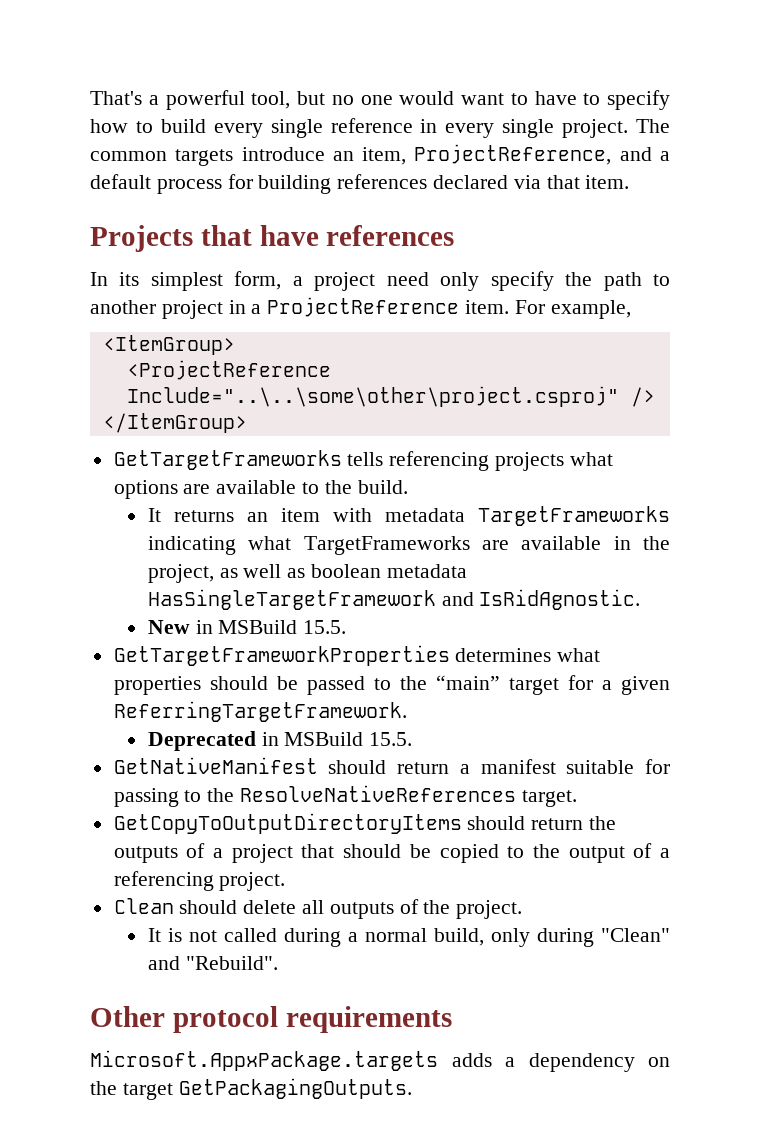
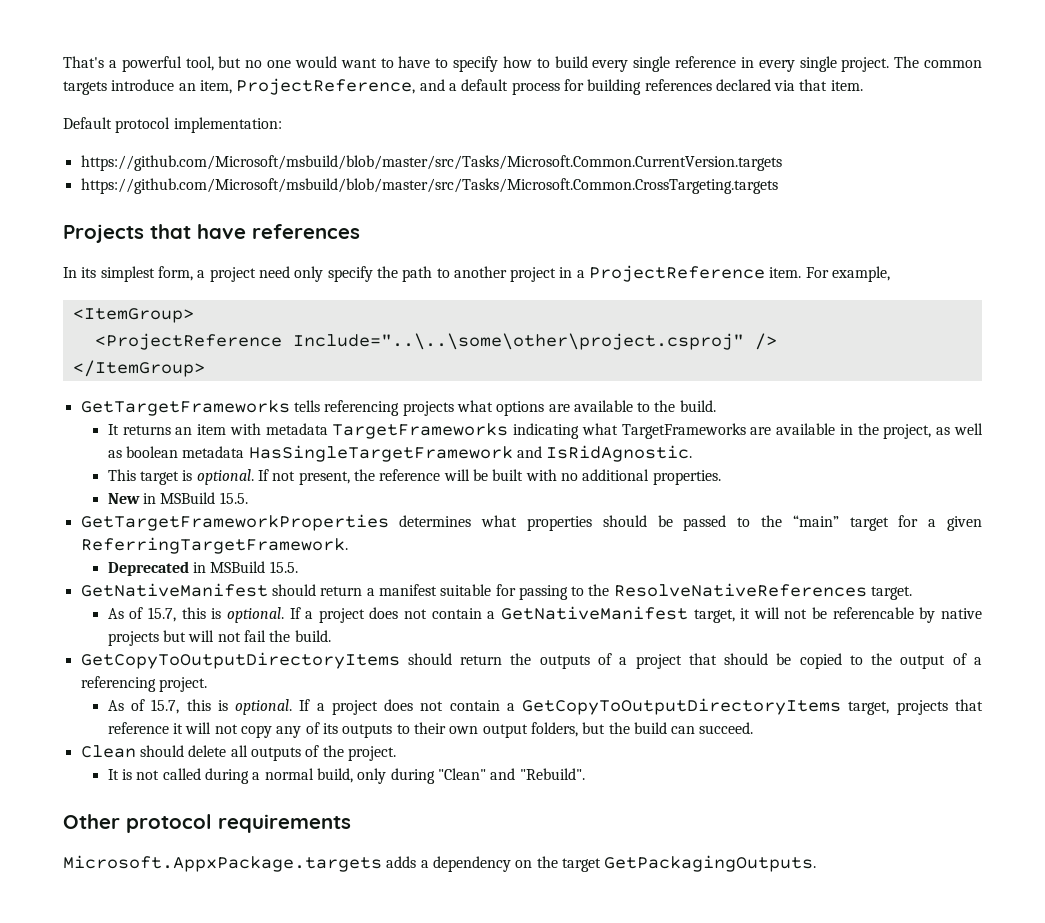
+ Default protocol implementation:
+ https://github.com/Microsoft/msbuild/blob/master/src/Tasks/Microsoft.Common.CurrentVersion.targets
+ https://github.com/Microsoft/msbuild/blob/master/src/Tasks/Microsoft.Common.CrossTargeting.targets
+ This target is optional. If not present, the reference will be built with no additional properties.
+ As of 15.7, this is optional. If a project does not contain a GetNativeManifest target, it will not be referencable by native projects but will not fail the build.
+ As of 15.7, this is optional. If a project does not contain a GetCopyToOutputDirectoryItems target, projects that reference it will not copy any of its outputs to their own output folders, but the build can succeed.

